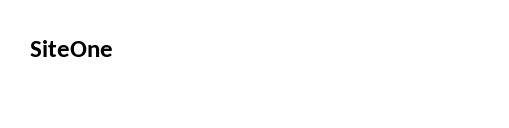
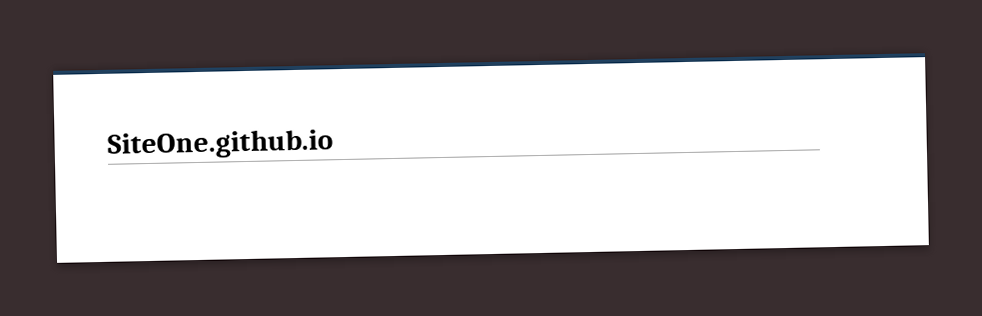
- SiteOne
+ SiteOne.github.io

